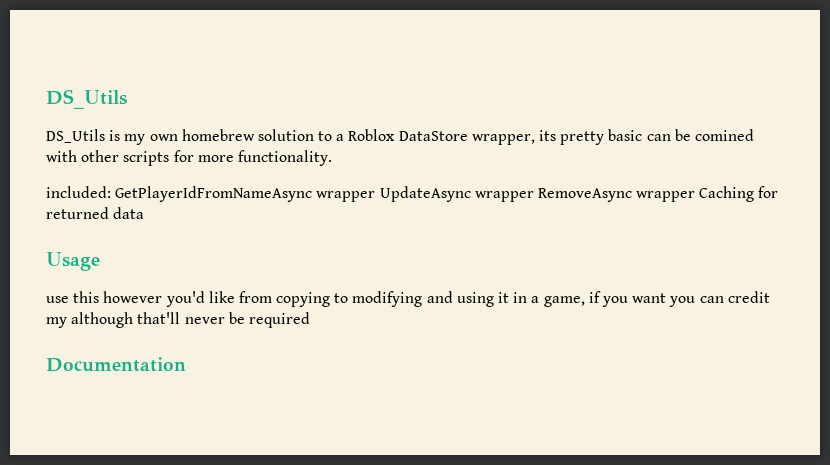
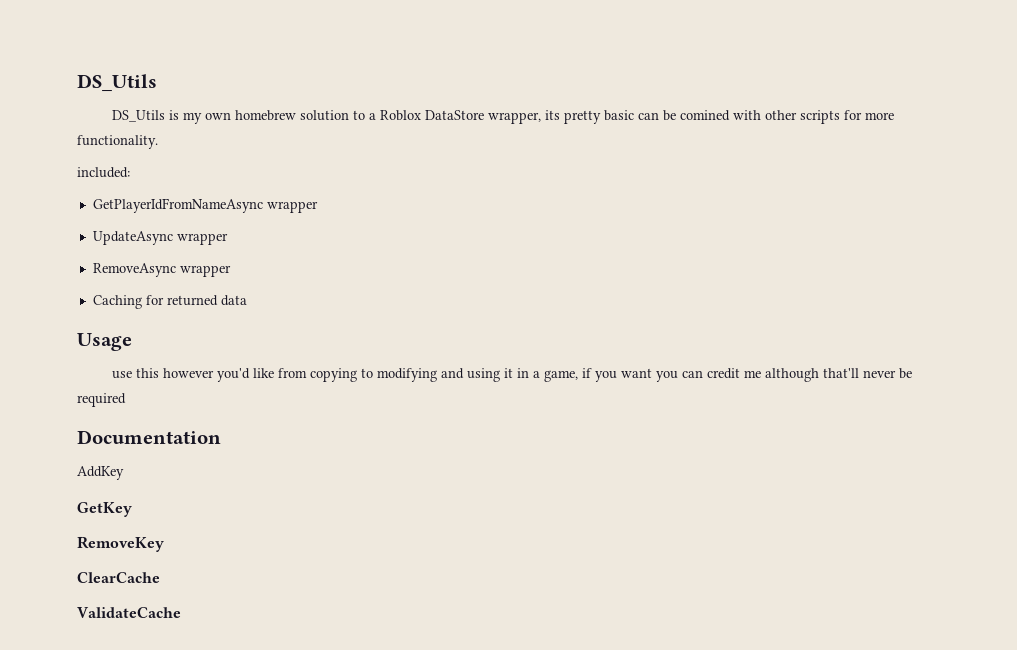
- included: GetPlayerIdFromNameAsync wrapper UpdateAsync wrapper RemoveAsync wrapper Caching for returned data
+ included:
+ GetPlayerIdFromNameAsync wrapper
+ UpdateAsync wrapper
+ RemoveAsync wrapper
+ Caching for returned data
- use this however you'd like from copying to modifying and using it in a game, if you want you can credit my although that'll never be required
+ use this however you'd like from copying to modifying and using it in a game, if you want you can credit me although that'll never be required
+ AddKey
+ GetKey
+ RemoveKey
+ ClearCache
+ ValidateCache

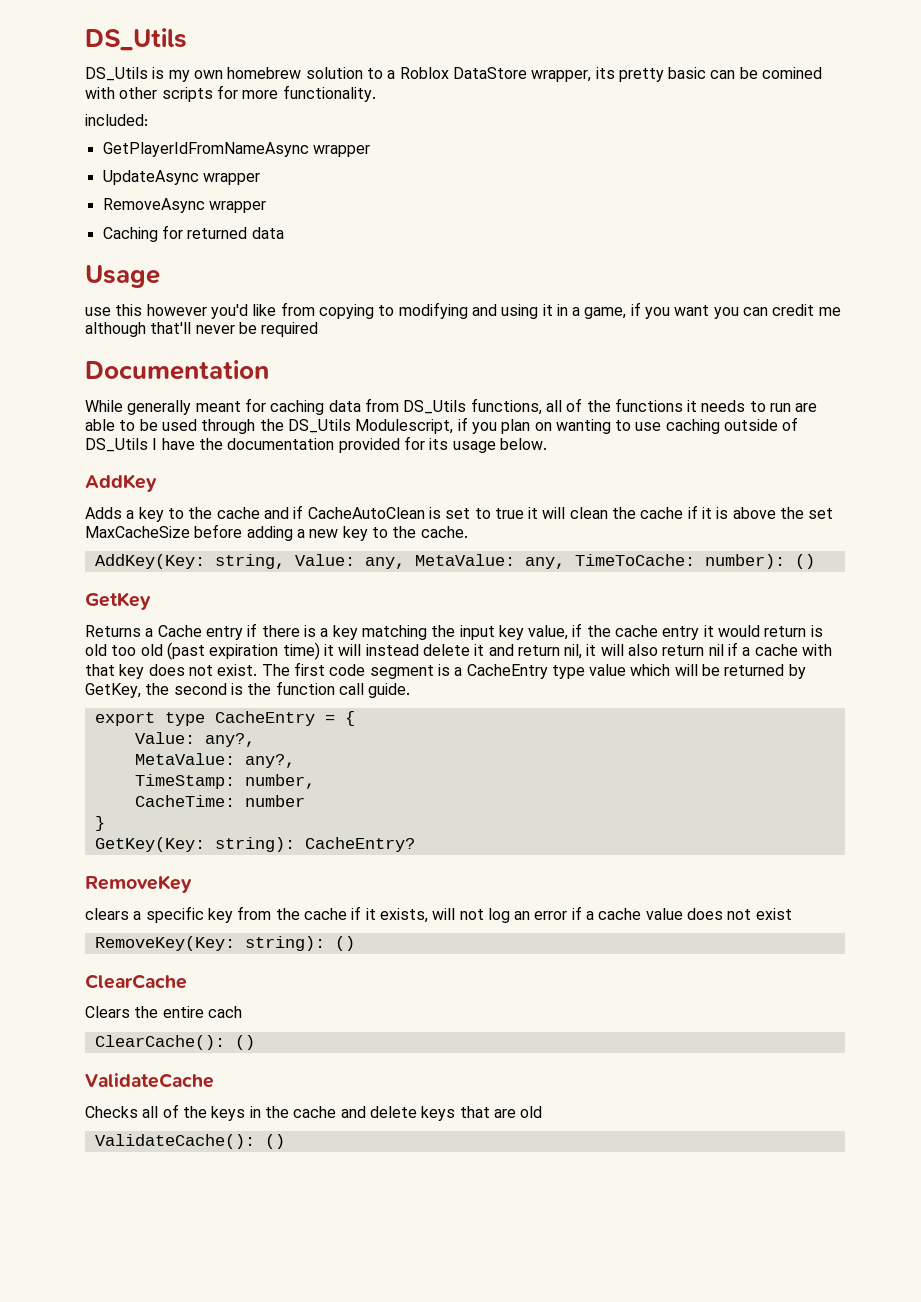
+ While generally meant for caching data from DS_Utils functions, all of the functions it needs to run are able to be used through the DS_Utils Modulescript, if you plan on wanting to use caching outside of DS_Utils I have the documentation provided for its usage below.
  AddKey
+ Adds a key to the cache and if CacheAutoClean is set to true it will clean the cache if it is above the set MaxCacheSize before adding a new key to the cache.
+ AddKey(Key: string, Value: any, MetaValue: any, TimeToCache: number): ()
  GetKey
+ Returns a Cache entry if there is a key matching the input key value, if the cache entry it would return is old too old (past expiration time) it will instead delete it and return nil, it will also return nil if a cache with that key does not exist. The first code segment is a CacheEntry type value which will be returned by GetKey, the second is the function call guide.
+ export type CacheEntry = {
+ Value: any?,
+ MetaValue: any?,
+ TimeStamp: number,
+ CacheTime: number
+ }
+ GetKey(Key: string): CacheEntry?
  RemoveKey
+ clears a specific key from the cache if it exists, will not log an error if a cache value does not exist
+ RemoveKey(Key: string): ()
  ClearCache
+ Clears the entire cach
+ ClearCache(): ()
  ValidateCache
+ Checks all of the keys in the cache and delete keys that are old
+ ValidateCache(): ()

